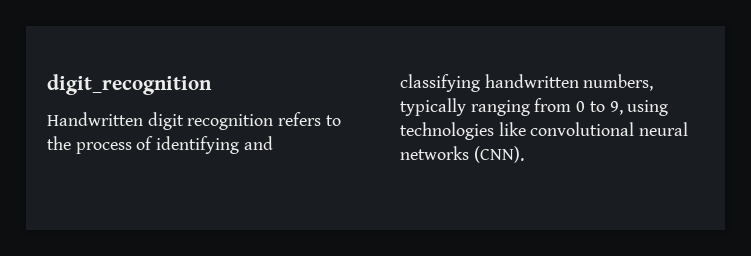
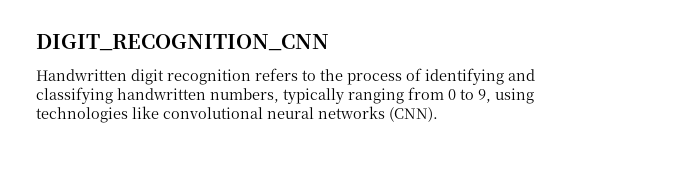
- digit_recognition
+ DIGIT_RECOGNITION_CNN

